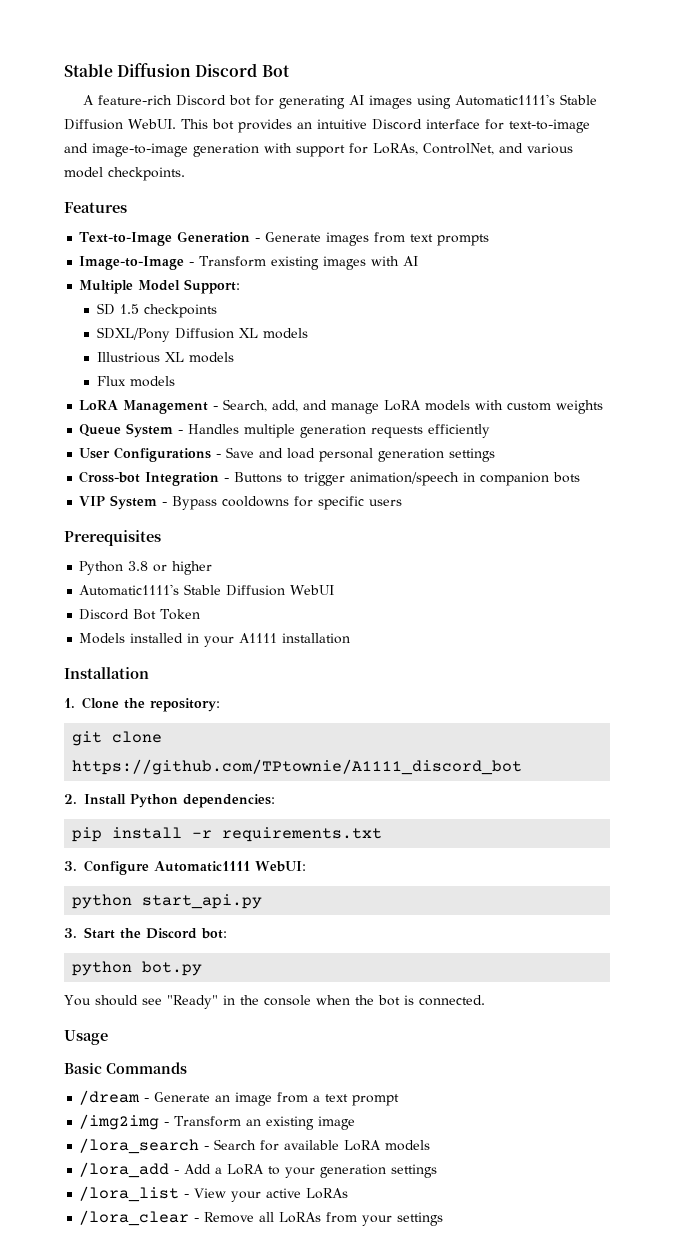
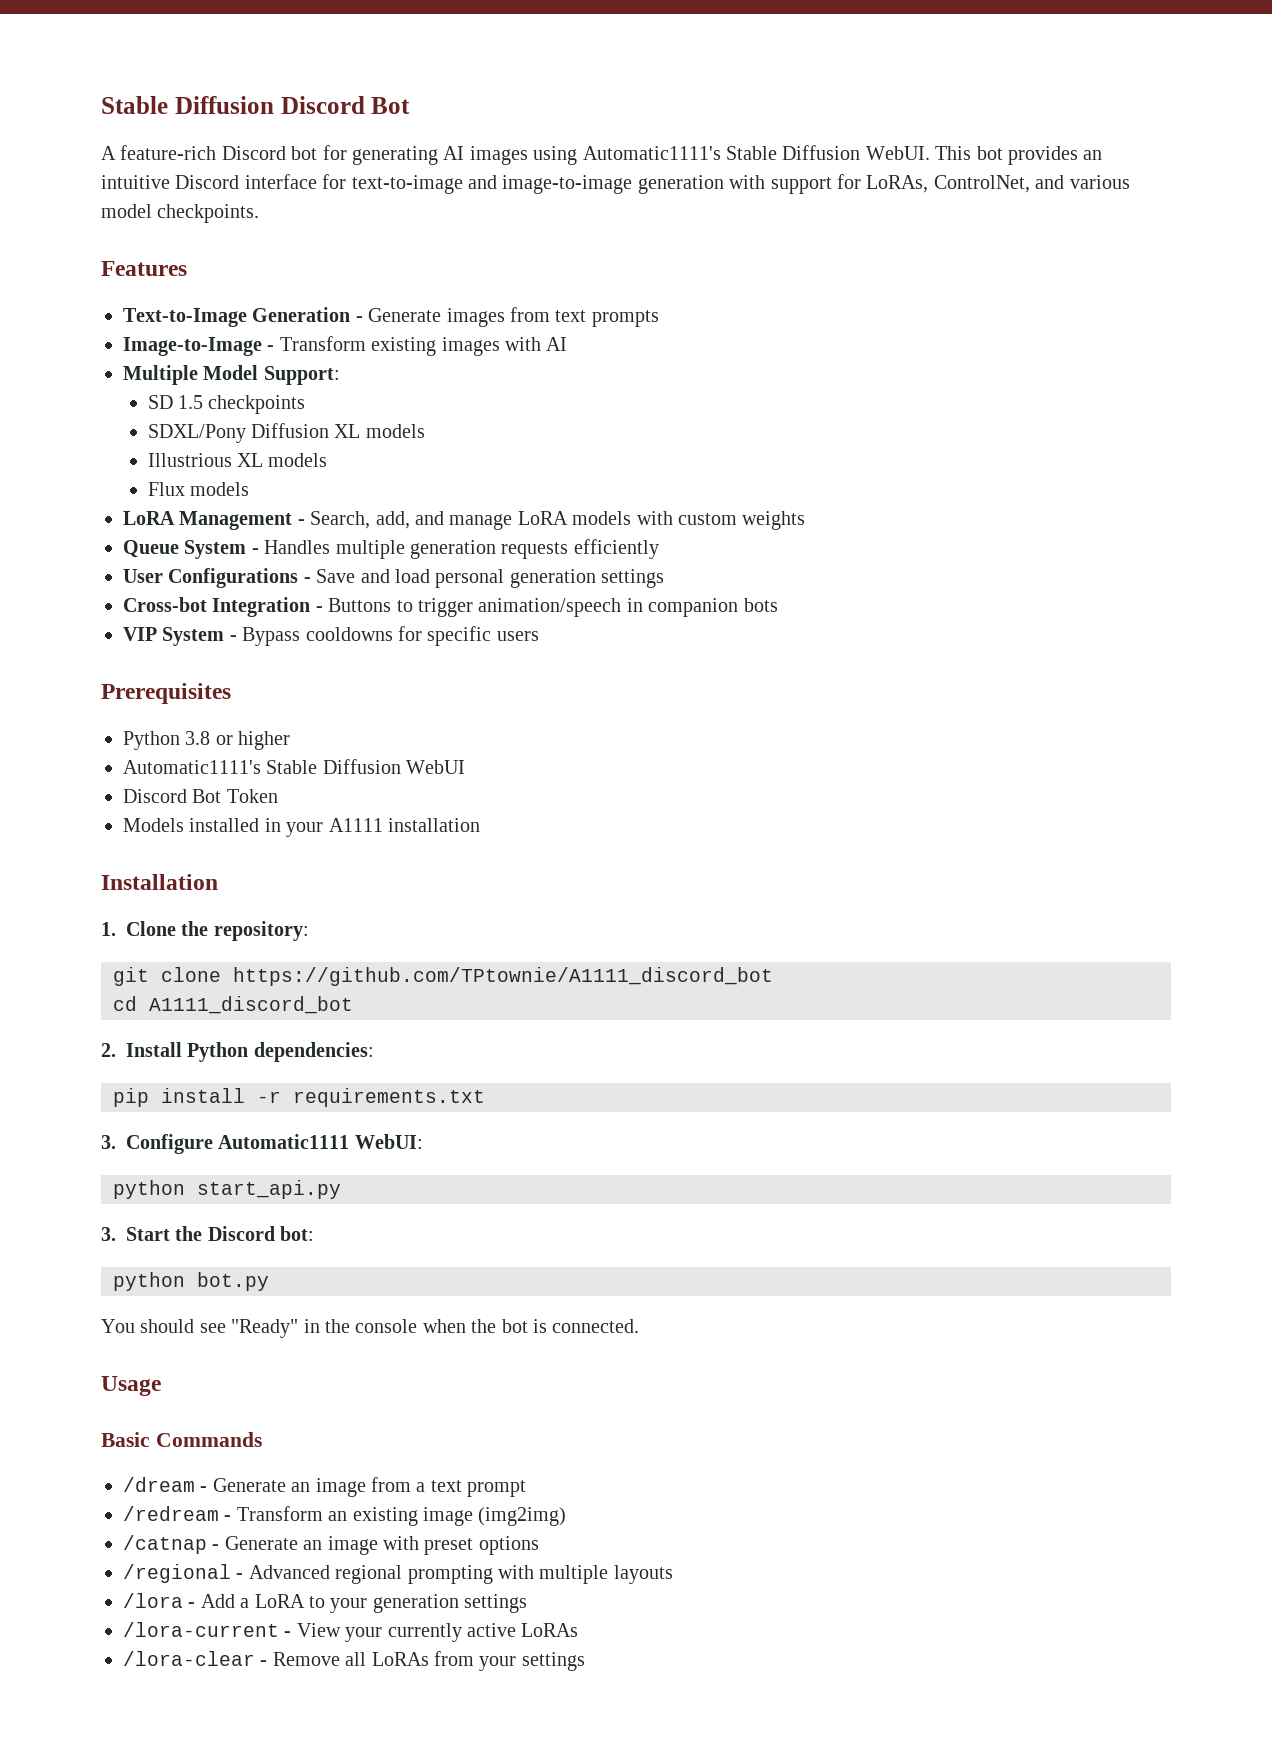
+ cd A1111_discord_bot
- /img2img - Transform an existing image
- /lora_search - Search for available LoRA models
- /lora_add - Add a LoRA to your generation settings
+ /redream - Transform an existing image (img2img)
+ /catnap - Generate an image with preset options
+ /regional - Advanced regional prompting with multiple layouts
+ /lora - Add a LoRA to your generation settings
- /lora_list - View your active LoRAs
+ /lora-current - View your currently active LoRAs
- /lora_clear - Remove all LoRAs from your settings
+ /lora-clear - Remove all LoRAs from your settings

